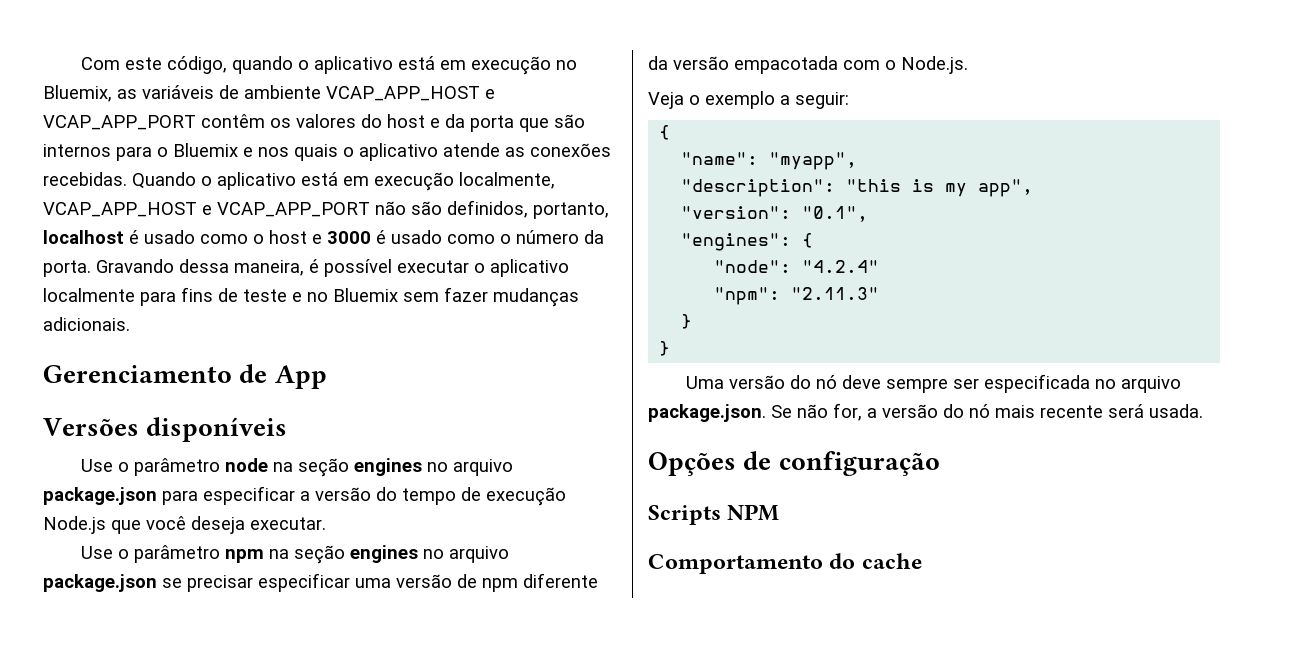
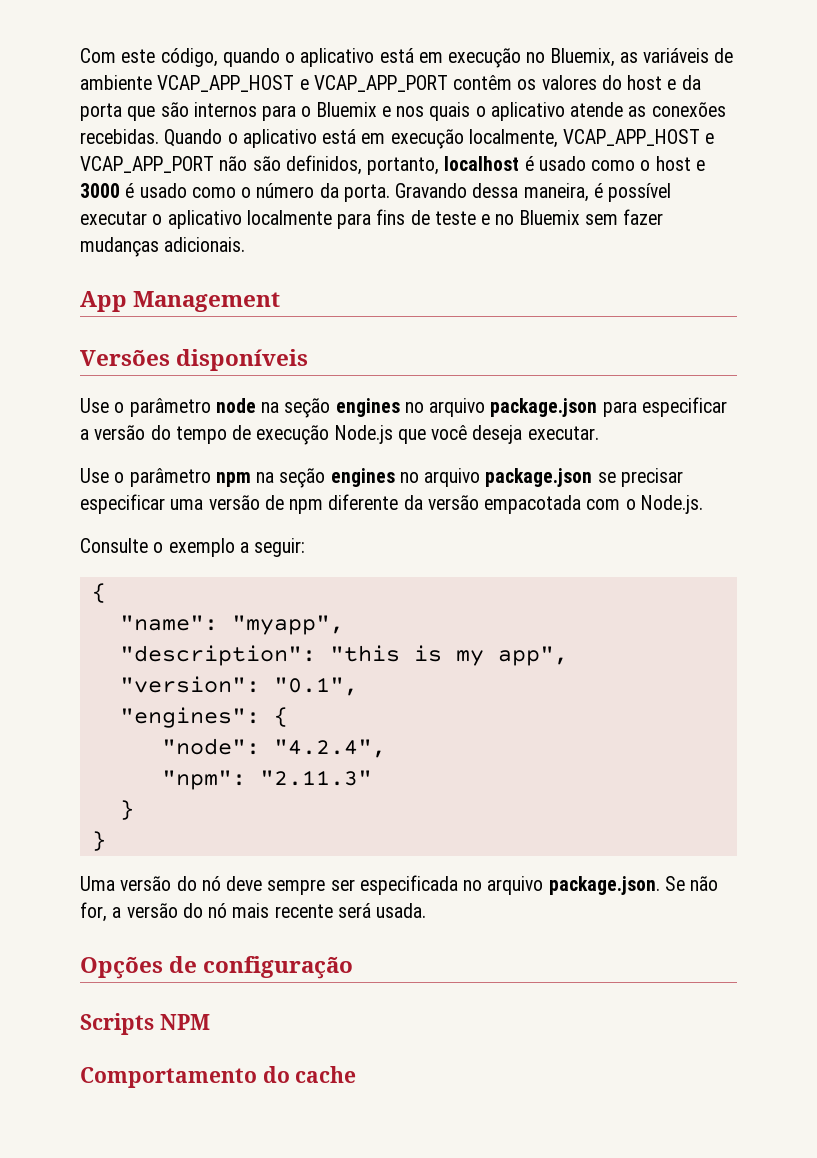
- Gerenciamento de App
+ App Management
- Veja o exemplo a seguir:
+ Consulte o exemplo a seguir:
- "node": "4.2.4"
+ "node": "4.2.4",

